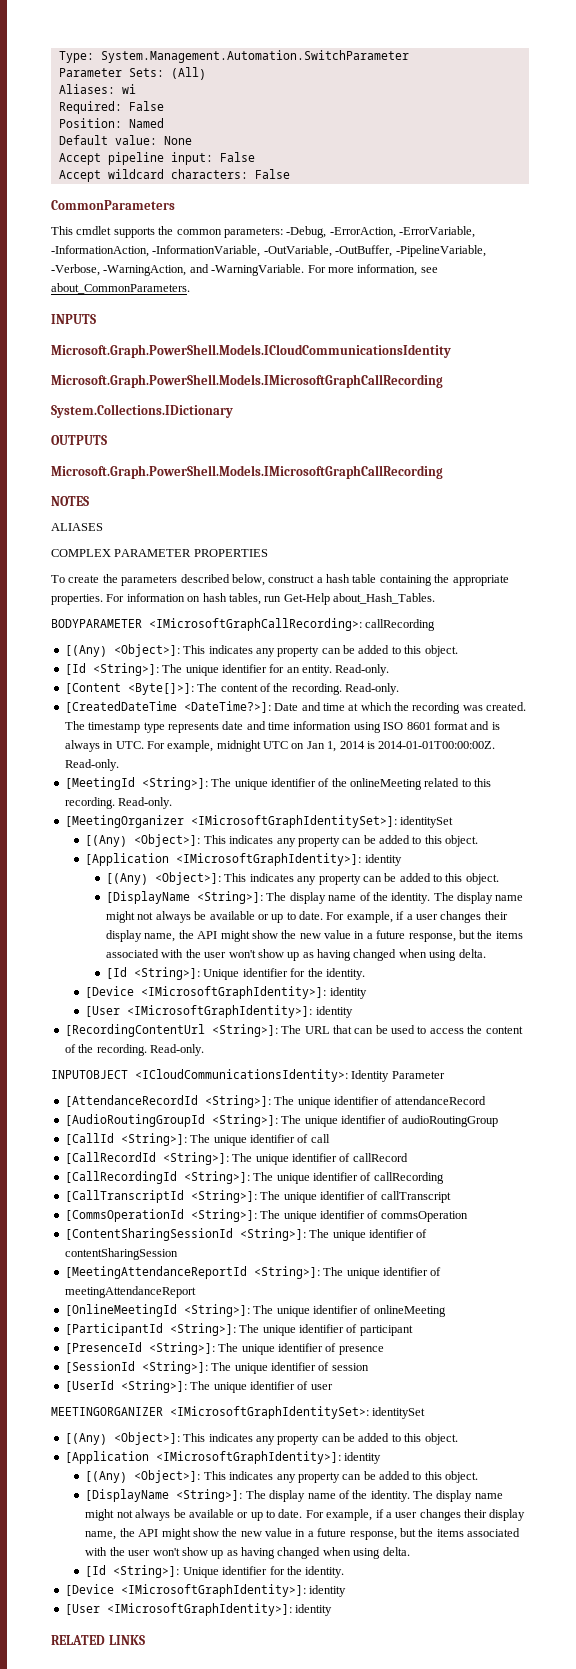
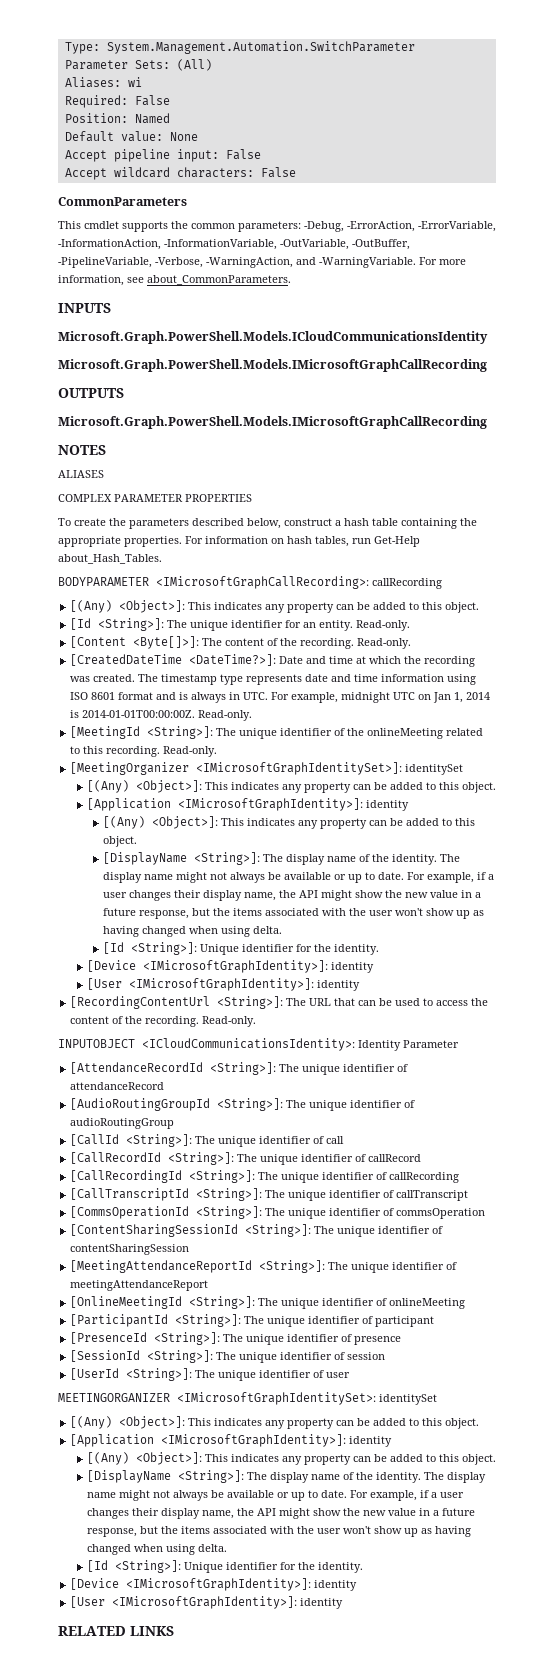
- System.Collections.IDictionary

